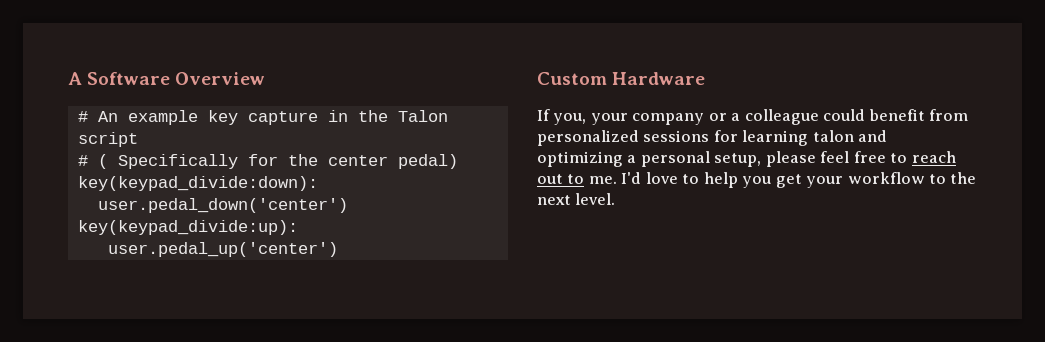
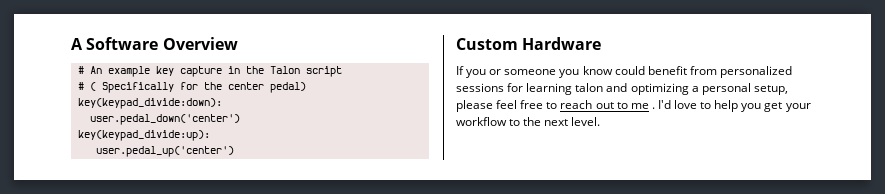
- If you, your company or a colleague could benefit from personalized sessions for learning talon and optimizing a personal setup, please feel free to reach out to me.
+ If you or someone you know could benefit from personalized sessions for learning talon and optimizing a personal setup, please feel free to reach out to me .

